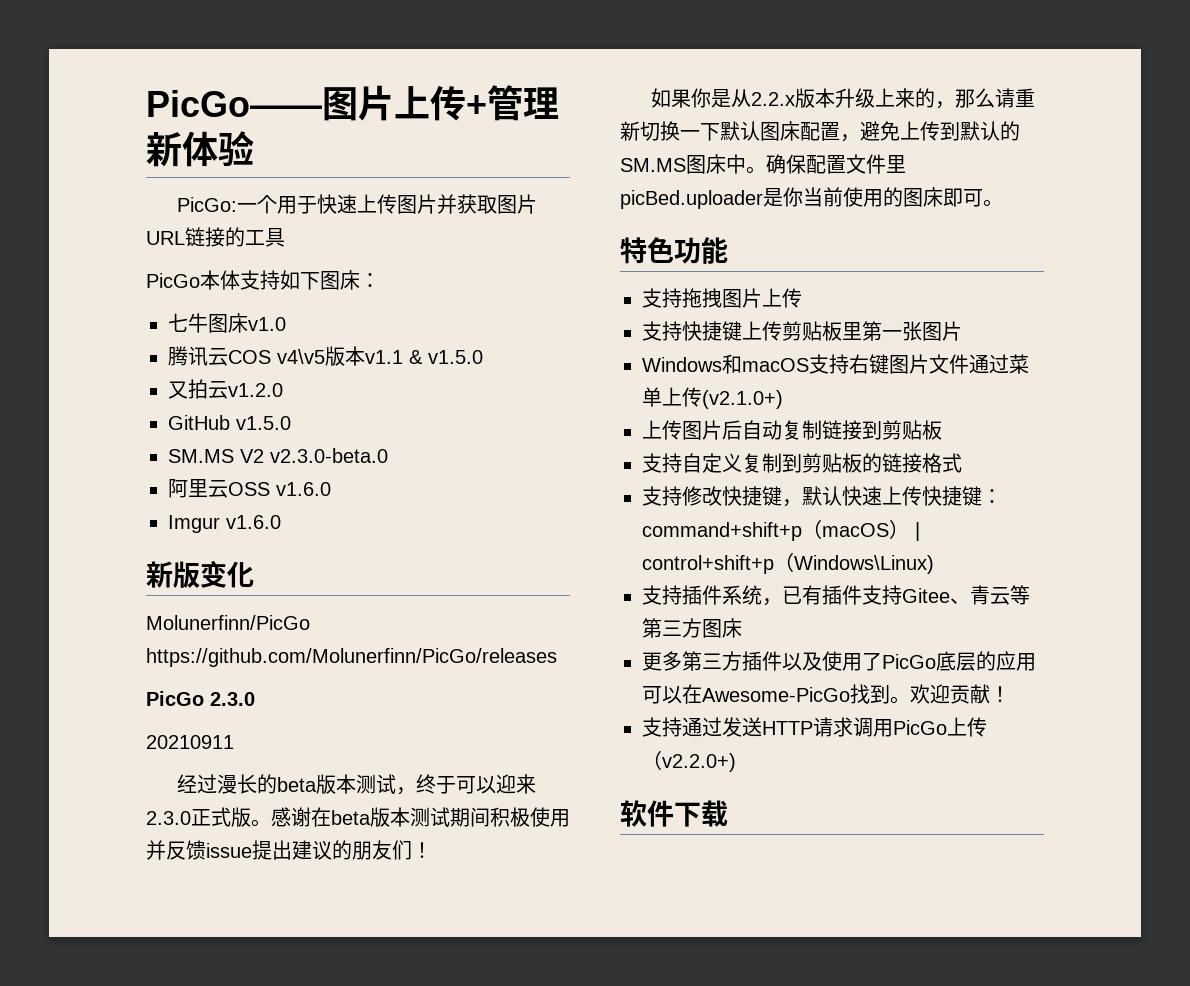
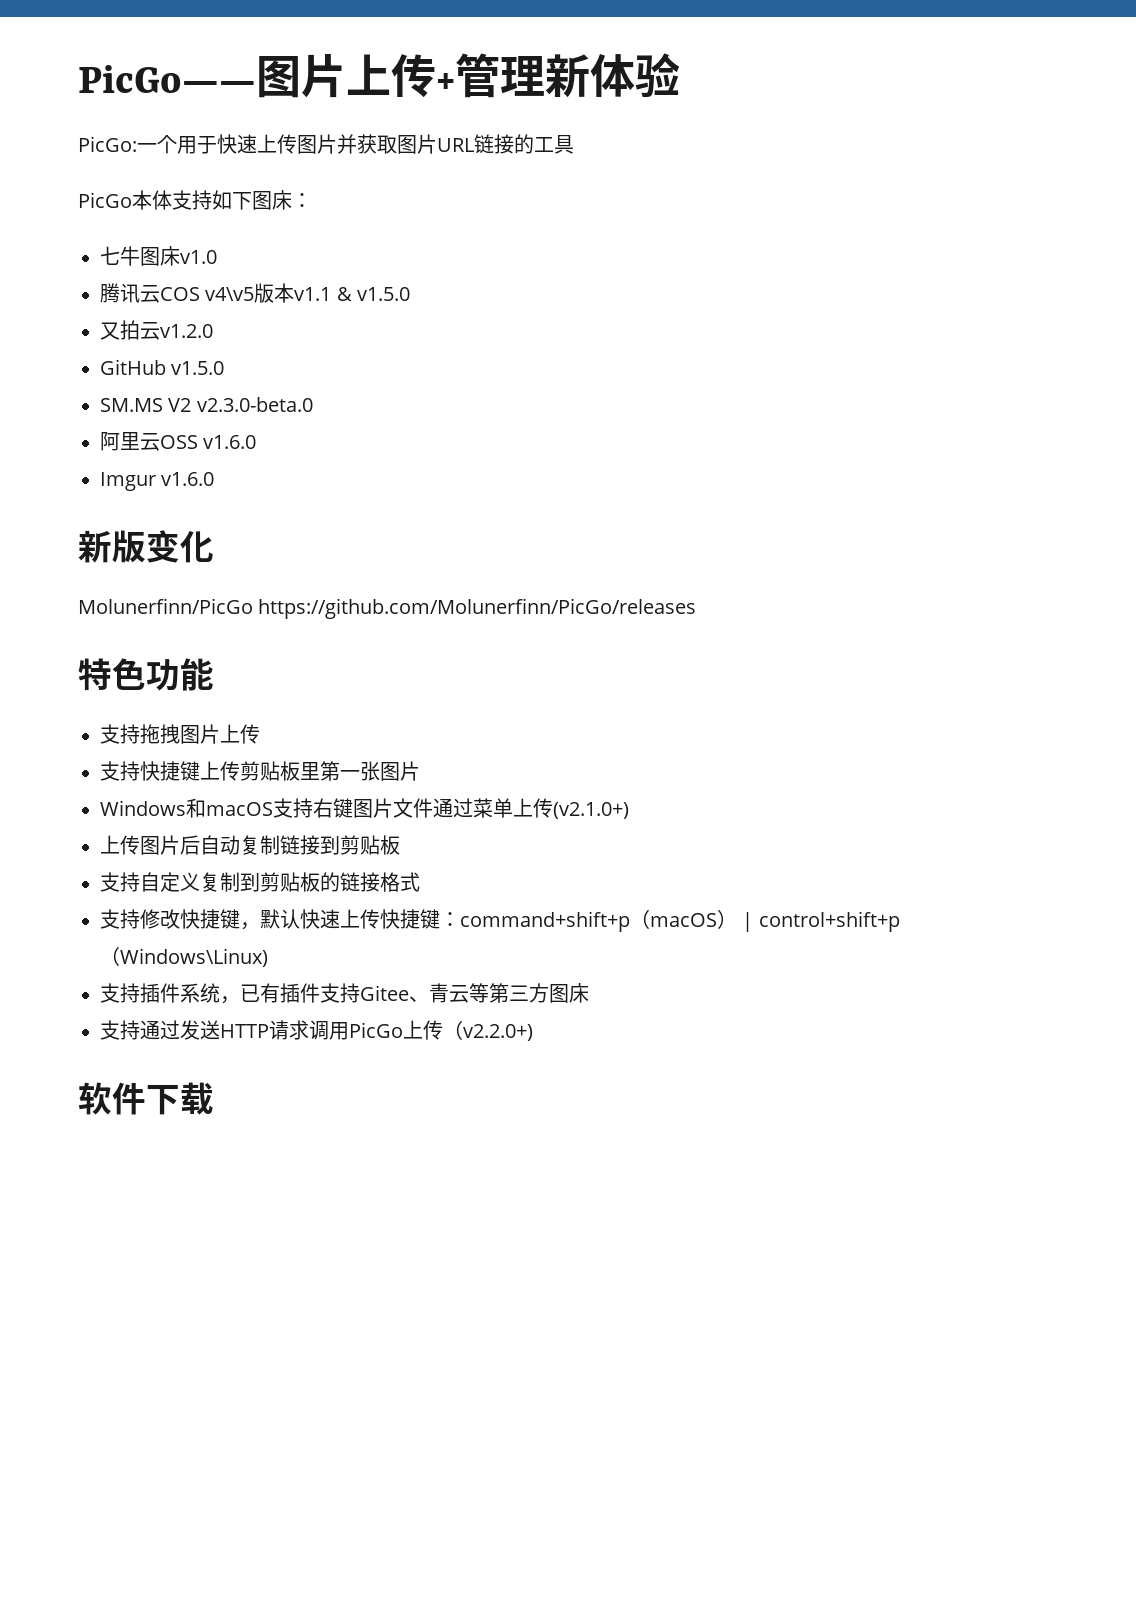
- PicGo 2.3.0
- 20210911
- 经过漫长的beta版本测试，终于可以迎来2.3.0正式版。感谢在beta版本测试期间积极使用并反馈issue提出建议的朋友们！
- 如果你是从2.2.x版本升级上来的，那么请重新切换一下默认图床配置，避免上传到默认的SM.MS图床中。确保配置文件里picBed.uploader是你当前使用的图床即可。
- 更多第三方插件以及使用了PicGo底层的应用可以在Awesome-PicGo找到。欢迎贡献！

